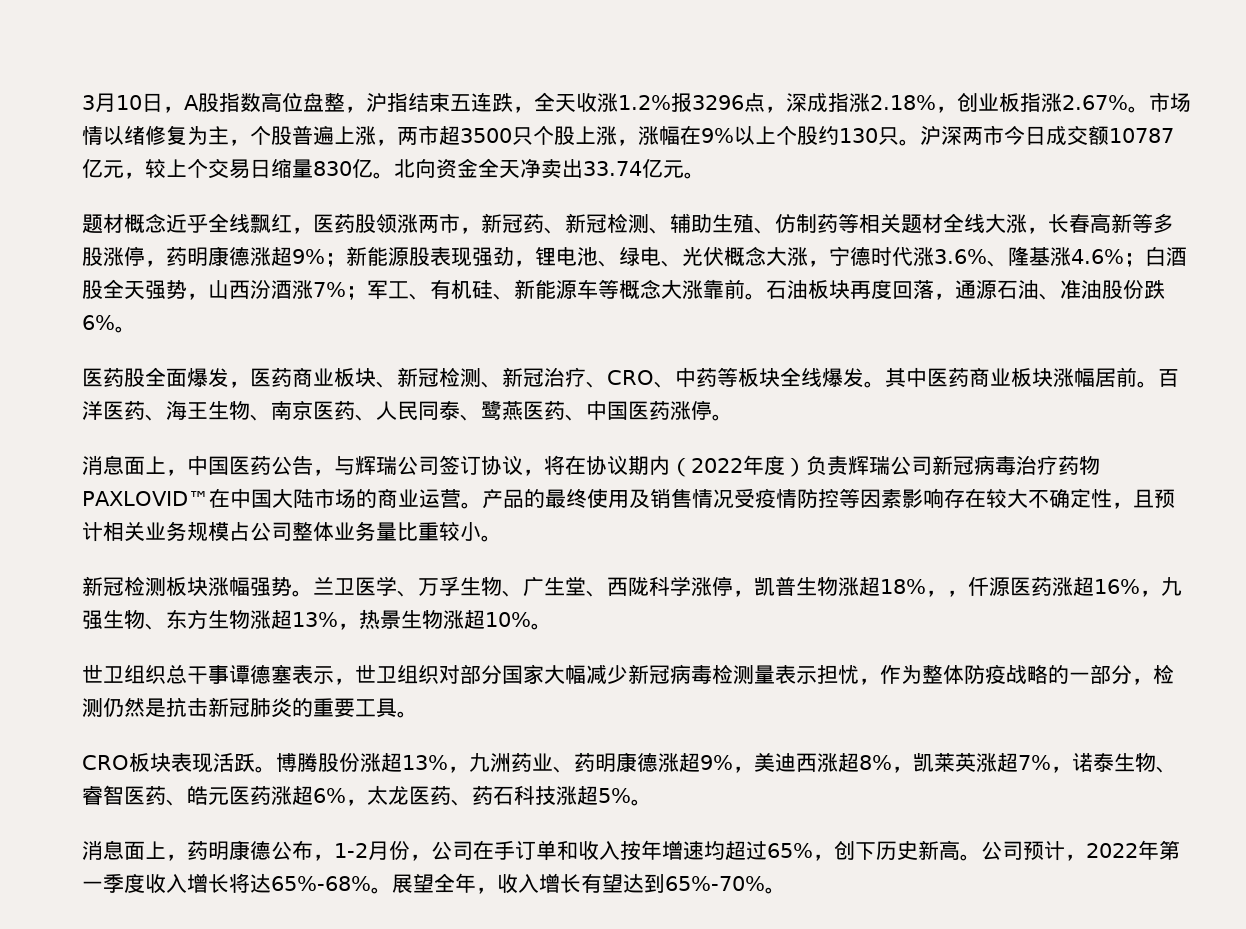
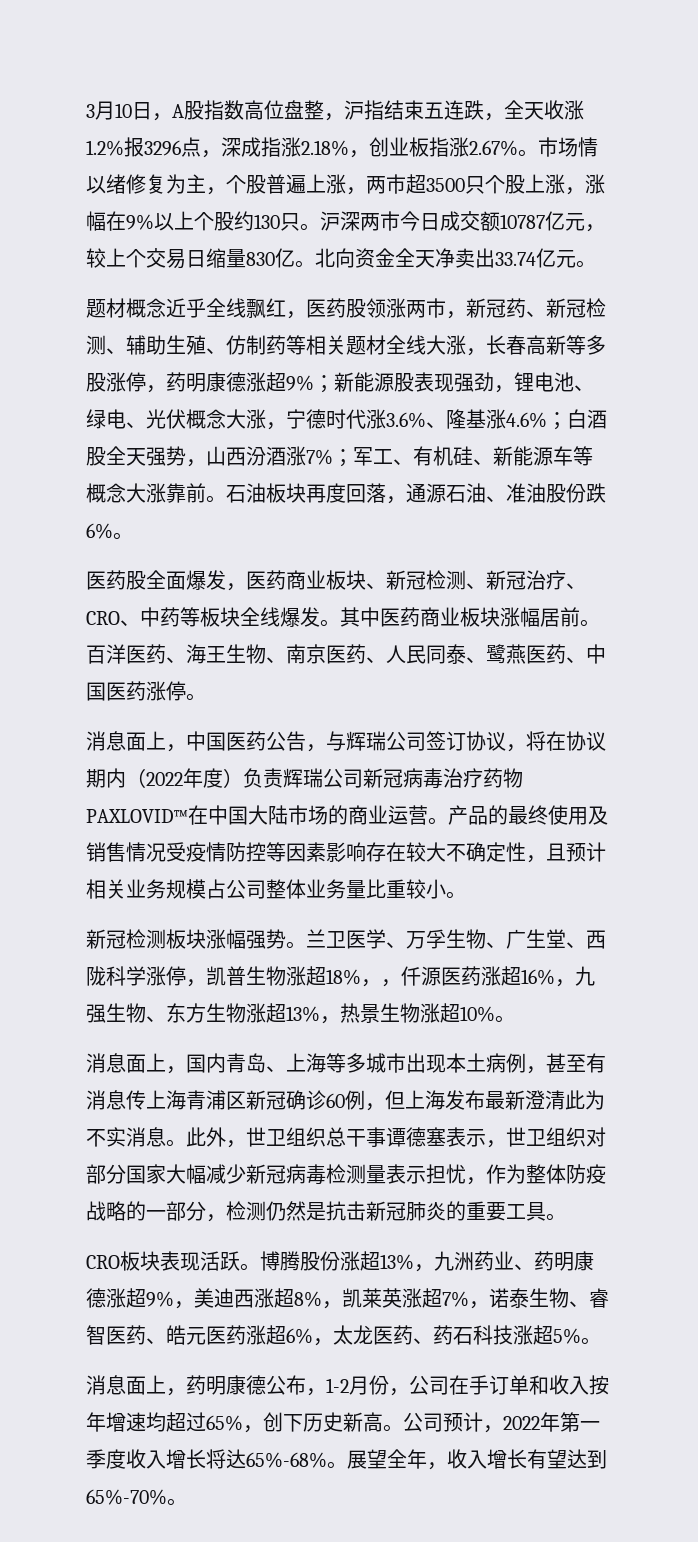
- 世卫组织总干事谭德塞表示，世卫组织对部分国家大幅减少新冠病毒检测量表示担忧，作为整体防疫战略的一部分，检测仍然是抗击新冠肺炎的重要工具。
+ 消息面上，国内青岛、上海等多城市出现本土病例，甚至有消息传上海青浦区新冠确诊60例，但上海发布最新澄清此为不实消息。此外，世卫组织总干事谭德塞表示，世卫组织对部分国家大幅减少新冠病毒检测量表示担忧，作为整体防疫战略的一部分，检测仍然是抗击新冠肺炎的重要工具。

